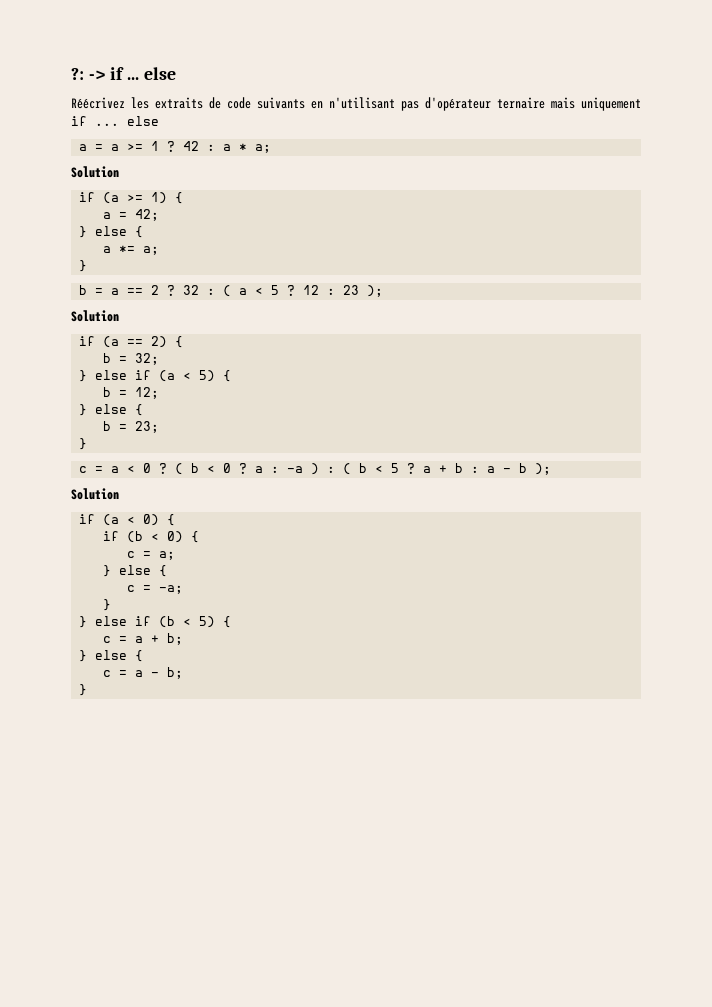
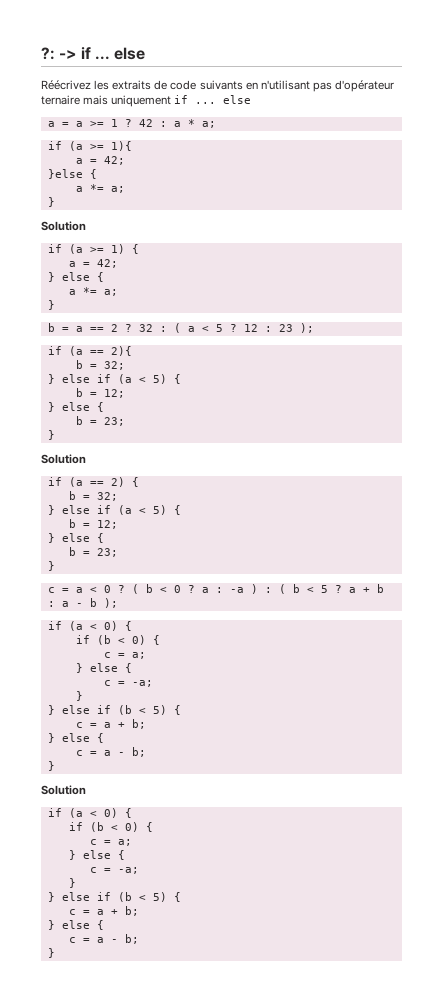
+ if (a >= 1){
+ a = 42;
+ }else {
+ a *= a;
+ }
+ if (a == 2){
+ b = 32;
+ } else if (a < 5) {
+ b = 12;
+ } else {
+ b = 23;
+ }
  ( b < 0 ? a : -a ) : ( b < 5 ? a + b : a - b );
+ if (a < 0) {
+ if (b < 0) {
+ c = a;
+ } else {
+ c = -a;
+ }
+ } else if (b < 5) {
+ c = a + b;
+ } else {
+ c = a - b;
+ }

